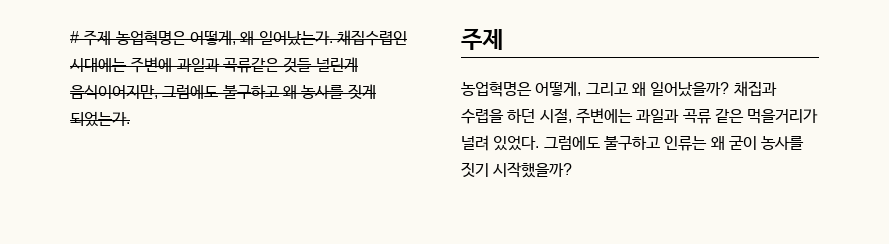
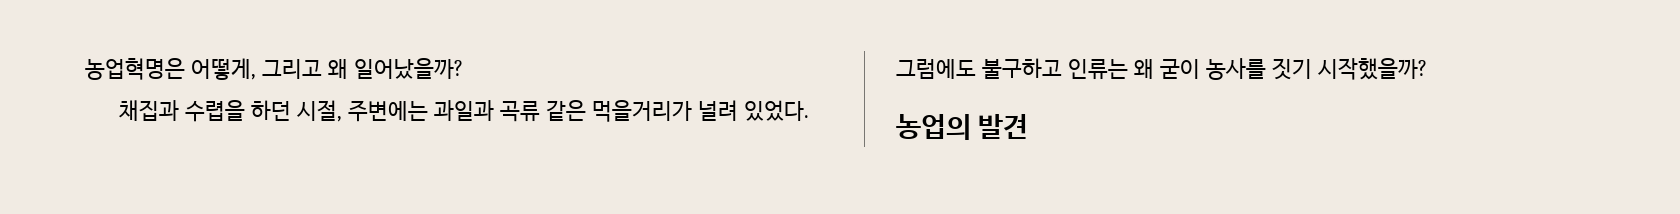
- # 주제 농업혁명은 어떻게, 왜 일어났는가. 채집수렵인 시대에는 주변에 과일과 곡류같은 것들 널린게 음식이어지만, 그럼에도 불구하고 왜 농사를 짓게 되었는가.
- 주제
- 농업혁명은 어떻게, 그리고 왜 일어났을까? 채집과 수렵을 하던 시절, 주변에는 과일과 곡류 같은 먹을거리가 널려 있었다.
+ 농업혁명은 어떻게, 그리고 왜 일어났을까?
+ 채집과 수렵을 하던 시절, 주변에는 과일과 곡류 같은 먹을거리가 널려 있었다.
+ 농업의 발견

